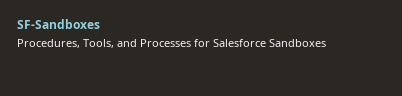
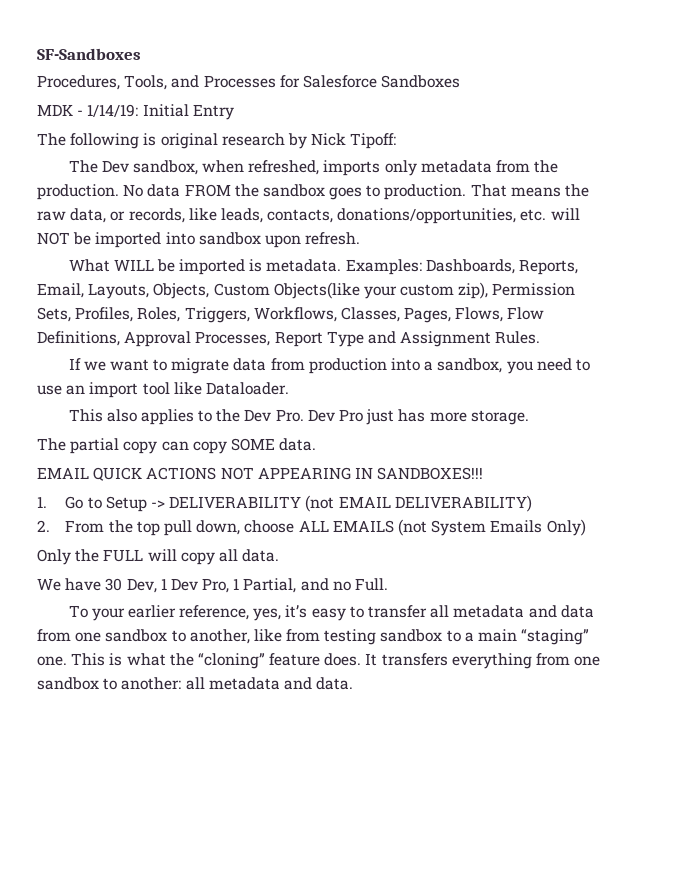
+ MDK - 1/14/19: Initial Entry
+ The following is original research by Nick Tipoff:
+ The Dev sandbox, when refreshed, imports only metadata from the production. No data FROM the sandbox goes to production. That means the raw data, or records, like leads, contacts, donations/opportunities, etc. will NOT be imported into sandbox upon refresh.
+ What WILL be imported is metadata. Examples: Dashboards, Reports, Email, Layouts, Objects, Custom Objects(like your custom zip), Permission Sets, Profiles, Roles, Triggers, Workflows, Classes, Pages, Flows, Flow Definitions, Approval Processes, Report Type and Assignment Rules.
+ If we want to migrate data from production into a sandbox, you need to use an import tool like Dataloader.
+ This also applies to the Dev Pro. Dev Pro just has more storage.
+ The partial copy can copy SOME data.
+ EMAIL QUICK ACTIONS NOT APPEARING IN SANDBOXES!!!
+ 1. Go to Setup -> DELIVERABILITY (not EMAIL DELIVERABILITY)
+ 2. From the top pull down, choose ALL EMAILS (not System Emails Only)
+ Only the FULL will copy all data.
+ We have 30 Dev, 1 Dev Pro, 1 Partial, and no Full.
+ To your earlier reference, yes, it’s easy to transfer all metadata and data from one sandbox to another, like from testing sandbox to a main “staging” one. This is what the “cloning” feature does. It transfers everything from one sandbox to another: all metadata and data.

